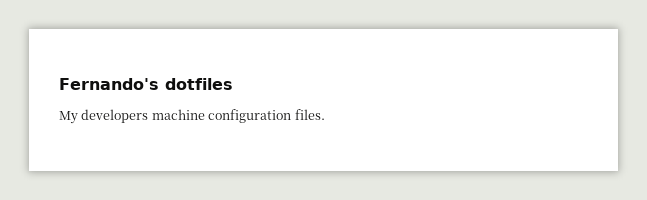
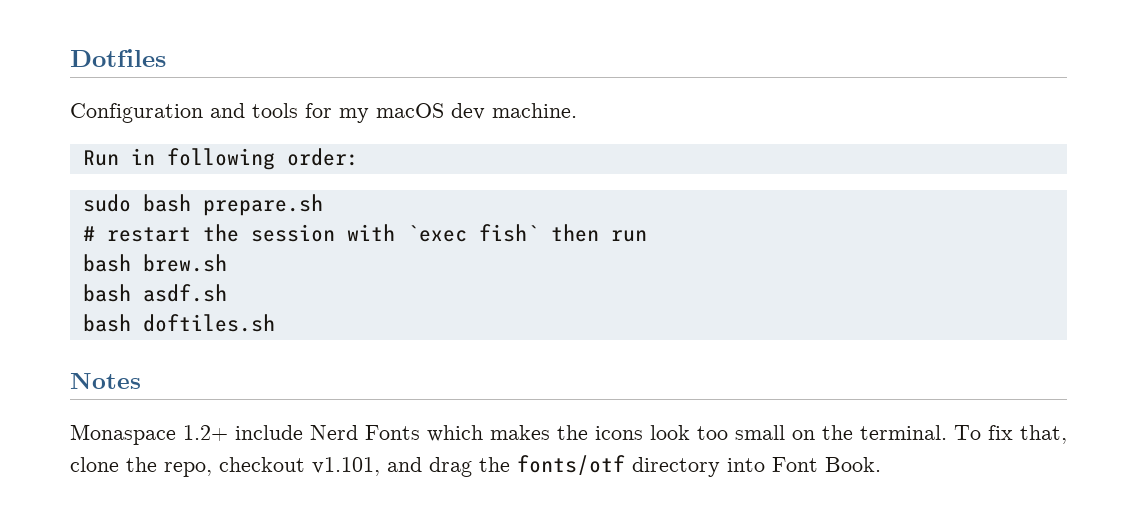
- Fernando's dotfiles
- My developers machine configuration files.
+ Dotfiles
+ Configuration and tools for my macOS dev machine.
+ Run in following order:
+ sudo bash prepare.sh
+ # restart the session with `exec fish` then run
+ bash brew.sh
+ bash asdf.sh
+ bash doftiles.sh
+ Notes
+ Monaspace 1.2+ include Nerd Fonts which makes the icons look too small on the terminal. To fix that, clone the repo, checkout v1.101, and drag the fonts/otf directory into Font Book.

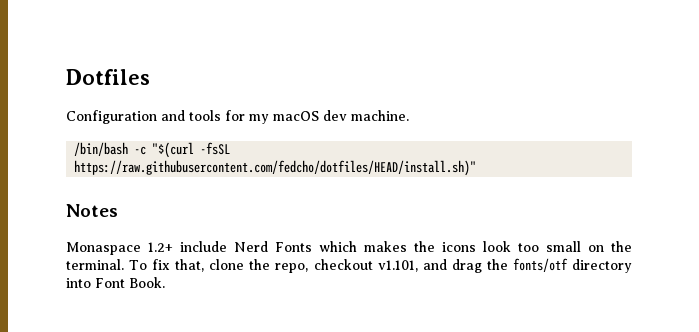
- Run in following order:
- sudo bash prepare.sh
- # restart the session with `exec fish` then run
- bash brew.sh
- bash asdf.sh
- bash doftiles.sh
+ /bin/bash -c "$(curl -fsSL https://raw.githubusercontent.com/fedcho/dotfiles/HEAD/install.sh)"

